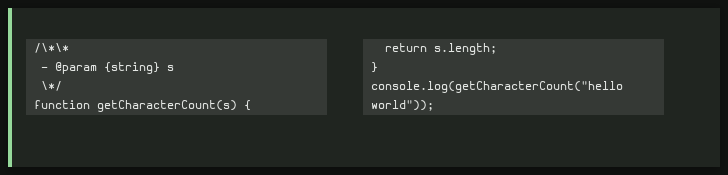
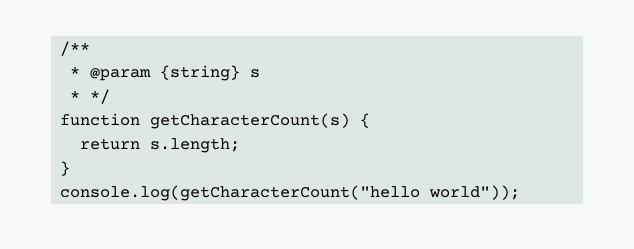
- /\*\*
- - @param {string} s
+ /**
+ * @param {string} s
- \*/
+ * */

